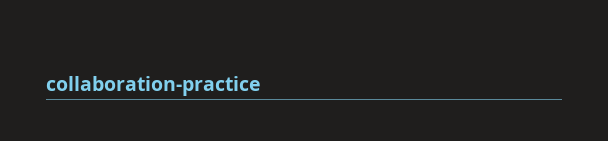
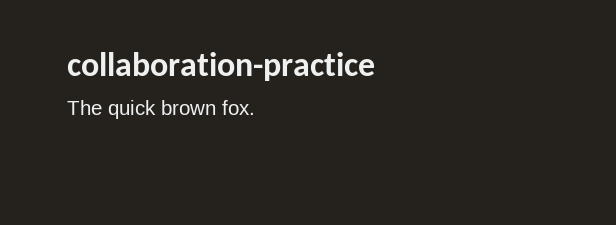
+ The quick brown fox.

